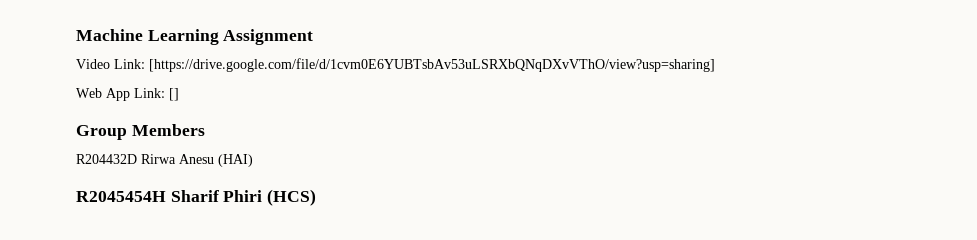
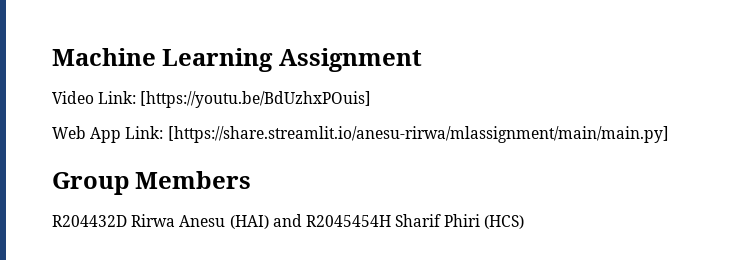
- Video Link: [https://drive.google.com/file/d/1cvm0E6YUBTsbAv53uLSRXbQNqDXvVThO/view?usp=sharing]
+ Video Link: [https://youtu.be/BdUzhxPOuis]
- Web App Link: []
+ Web App Link: [https://share.streamlit.io/anesu-rirwa/mlassignment/main/main.py]
- R204432D Rirwa Anesu (HAI)
- R2045454H Sharif Phiri (HCS)
+ R204432D Rirwa Anesu (HAI) and R2045454H Sharif Phiri (HCS)

